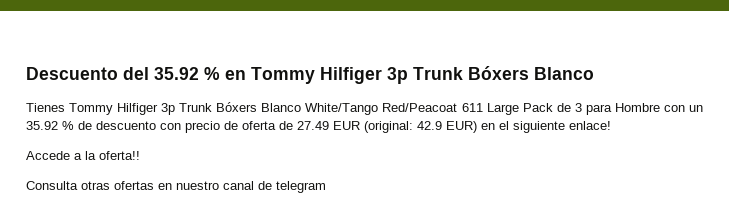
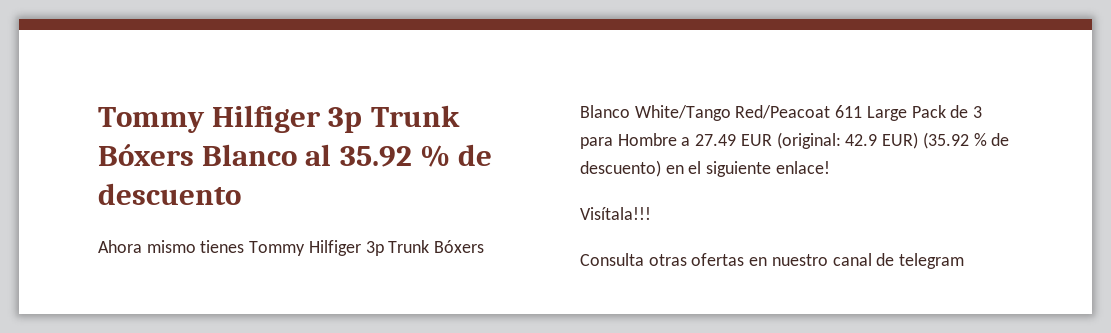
- Descuento del 35.92 % en Tommy Hilfiger 3p Trunk Bóxers Blanco
- Tienes Tommy Hilfiger 3p Trunk Bóxers Blanco White/Tango Red/Peacoat 611 Large Pack de 3 para Hombre con un 35.92 % de descuento con precio de oferta de 27.49 EUR (original: 42.9 EUR) en el siguiente enlace!
+ Tommy Hilfiger 3p Trunk Bóxers Blanco al 35.92 % de descuento
+ Ahora mismo tienes Tommy Hilfiger 3p Trunk Bóxers Blanco White/Tango Red/Peacoat 611 Large Pack de 3 para Hombre a 27.49 EUR (original: 42.9 EUR) (35.92 % de descuento) en el siguiente enlace!
- Accede a la oferta!!
+ Visítala!!!

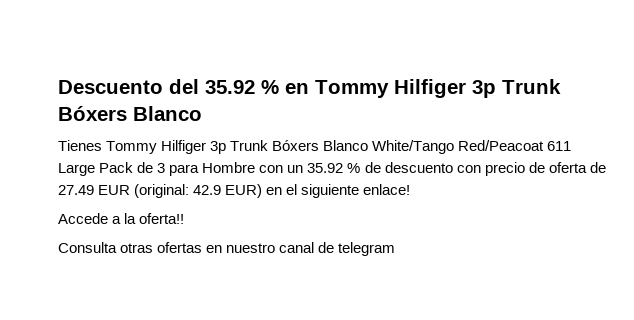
- Tommy Hilfiger 3p Trunk Bóxers Blanco al 35.92 % de descuento
- Ahora mismo tienes Tommy Hilfiger 3p Trunk Bóxers Blanco White/Tango Red/Peacoat 611 Large Pack de 3 para Hombre a 27.49 EUR (original: 42.9 EUR) (35.92 % de descuento) en el siguiente enlace!
+ Descuento del 35.92 % en Tommy Hilfiger 3p Trunk Bóxers Blanco
+ Tienes Tommy Hilfiger 3p Trunk Bóxers Blanco White/Tango Red/Peacoat 611 Large Pack de 3 para Hombre con un 35.92 % de descuento con precio de oferta de 27.49 EUR (original: 42.9 EUR) en el siguiente enlace!
- Visítala!!!
+ Accede a la oferta!!

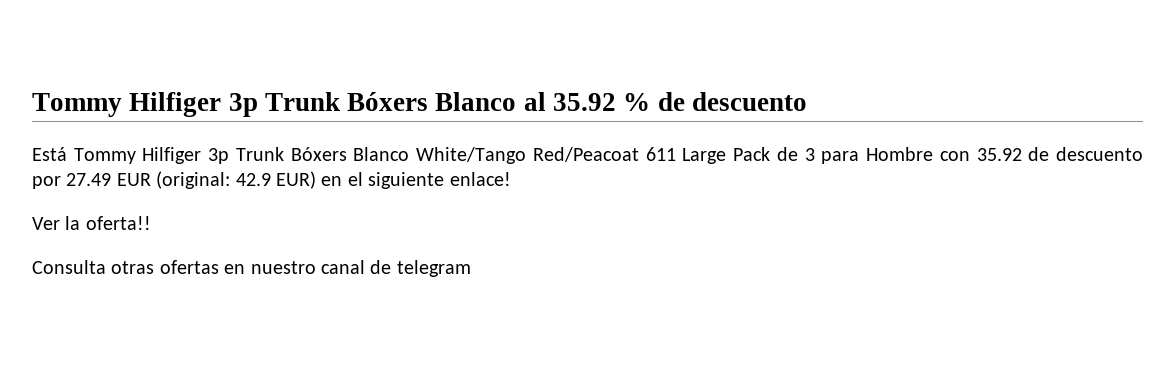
- Descuento del 35.92 % en Tommy Hilfiger 3p Trunk Bóxers Blanco
- Tienes Tommy Hilfiger 3p Trunk Bóxers Blanco White/Tango Red/Peacoat 611 Large Pack de 3 para Hombre con un 35.92 % de descuento con precio de oferta de 27.49 EUR (original: 42.9 EUR) en el siguiente enlace!
+ Tommy Hilfiger 3p Trunk Bóxers Blanco al 35.92 % de descuento
+ Está Tommy Hilfiger 3p Trunk Bóxers Blanco White/Tango Red/Peacoat 611 Large Pack de 3 para Hombre con 35.92 de descuento por 27.49 EUR (original: 42.9 EUR) en el siguiente enlace!
- Accede a la oferta!!
+ Ver la oferta!!

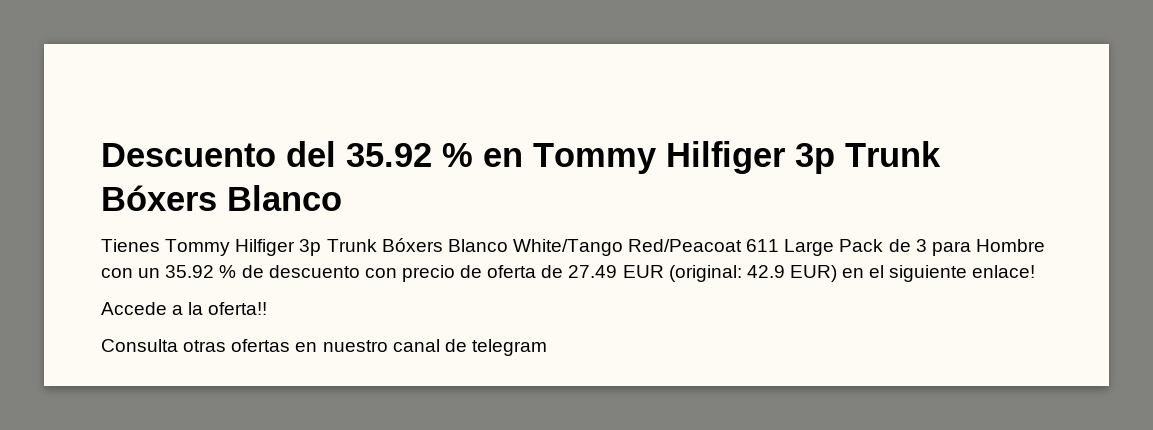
- Tommy Hilfiger 3p Trunk Bóxers Blanco al 35.92 % de descuento
- Está Tommy Hilfiger 3p Trunk Bóxers Blanco White/Tango Red/Peacoat 611 Large Pack de 3 para Hombre con 35.92 de descuento por 27.49 EUR (original: 42.9 EUR) en el siguiente enlace!
+ Descuento del 35.92 % en Tommy Hilfiger 3p Trunk Bóxers Blanco
+ Tienes Tommy Hilfiger 3p Trunk Bóxers Blanco White/Tango Red/Peacoat 611 Large Pack de 3 para Hombre con un 35.92 % de descuento con precio de oferta de 27.49 EUR (original: 42.9 EUR) en el siguiente enlace!
- Ver la oferta!!
+ Accede a la oferta!!

